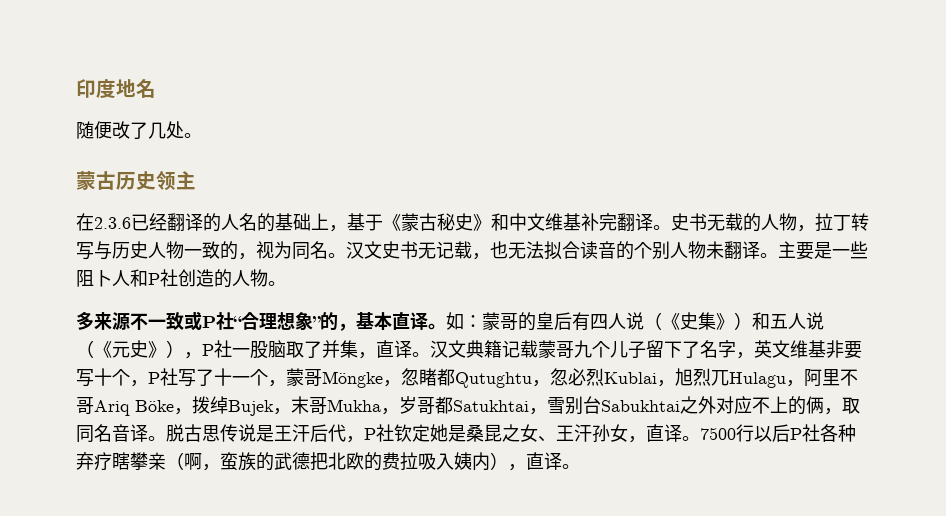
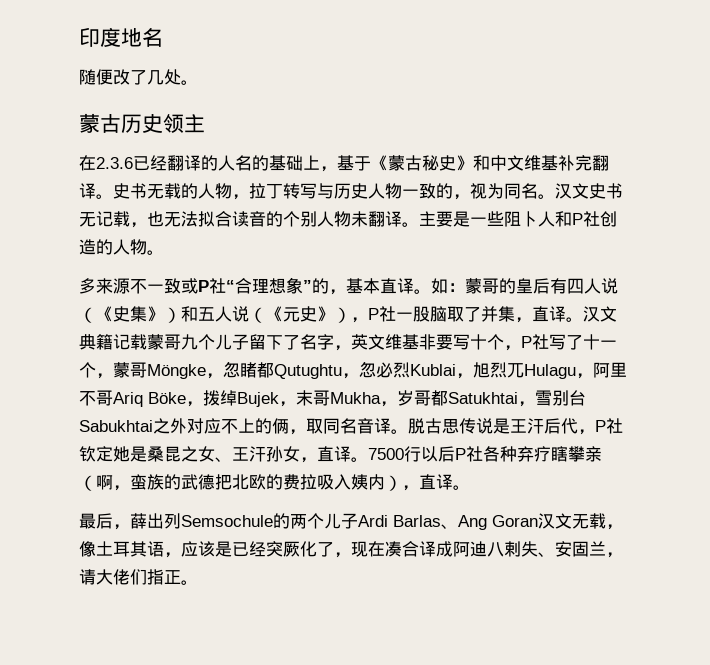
+ 最后，薛出列Semsochule的两个儿子Ardi Barlas、Ang Goran汉文无载，像土耳其语，应该是已经突厥化了，现在凑合译成阿迪八剌失、安固兰，请大佬们指正。

